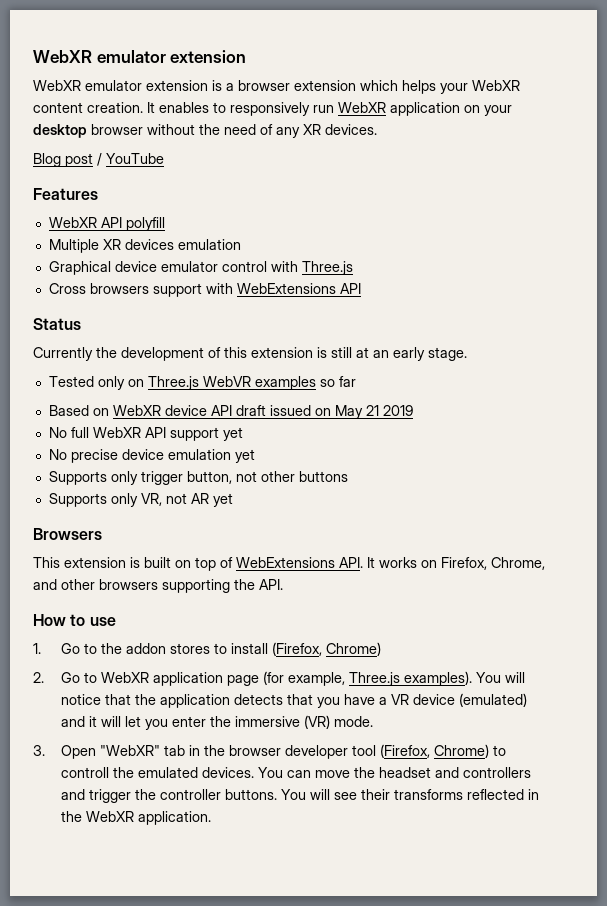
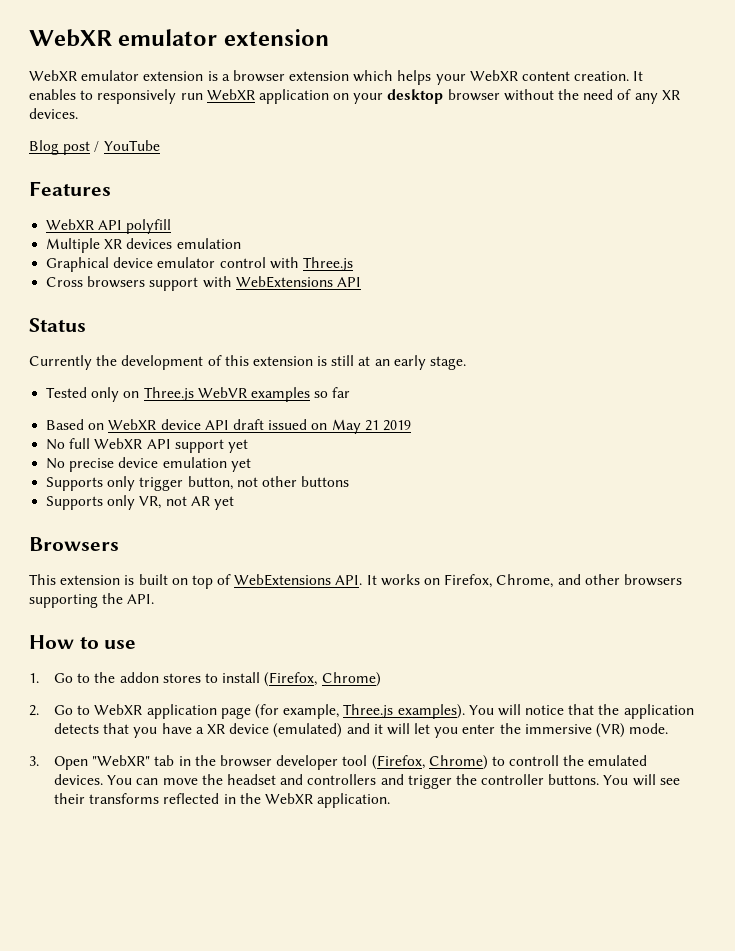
- You will notice that the application detects that you have a VR device (emulated) and it will let you enter the immersive (VR) mode.
+ You will notice that the application detects that you have a XR device (emulated) and it will let you enter the immersive (VR) mode.

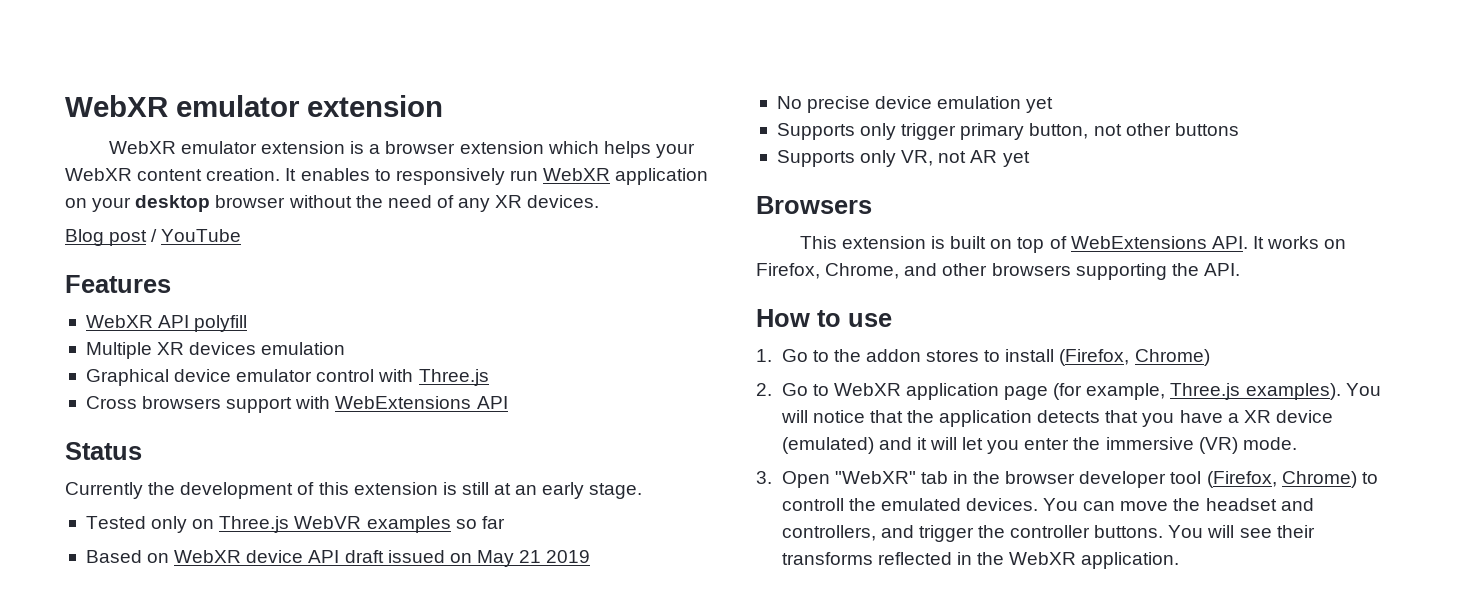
- No full WebXR API support yet
- Supports only trigger button, not other buttons
+ Supports only trigger primary button, not other buttons
- You can move the headset and controllers and trigger the controller buttons.
+ You can move the headset and controllers, and trigger the controller buttons.

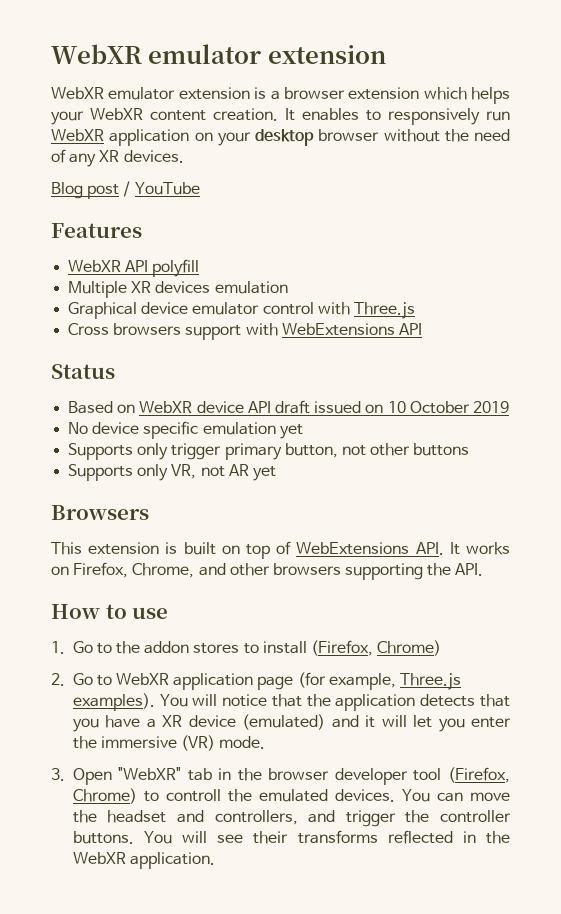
- Currently the development of this extension is still at an early stage.
- Tested only on Three.js WebVR examples so far
- Based on WebXR device API draft issued on May 21 2019
+ Based on WebXR device API draft issued on 10 October 2019
- No precise device emulation yet
+ No device specific emulation yet

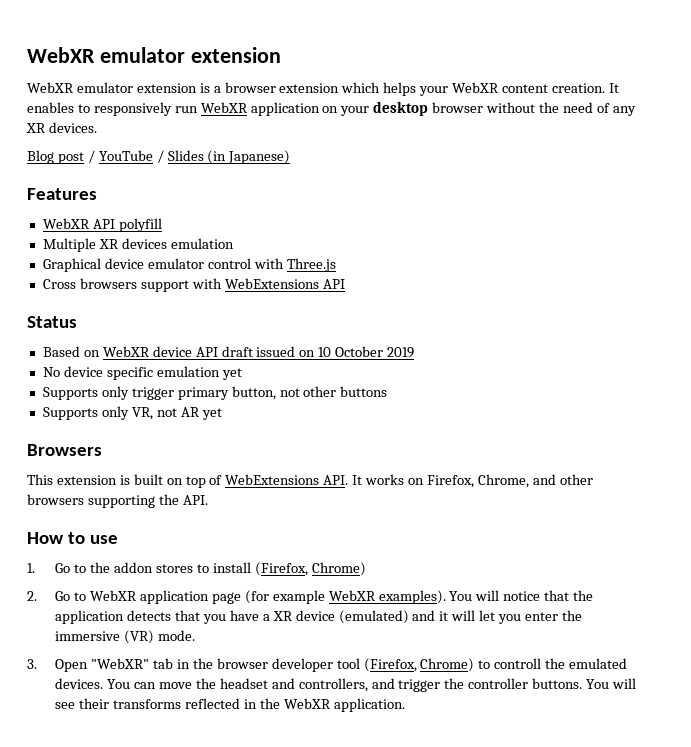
- Blog post / YouTube
+ Blog post / YouTube / Slides (in Japanese)
- 2. Go to WebXR application page (for example, Three.js examples).
+ 2. Go to WebXR application page (for example WebXR examples).

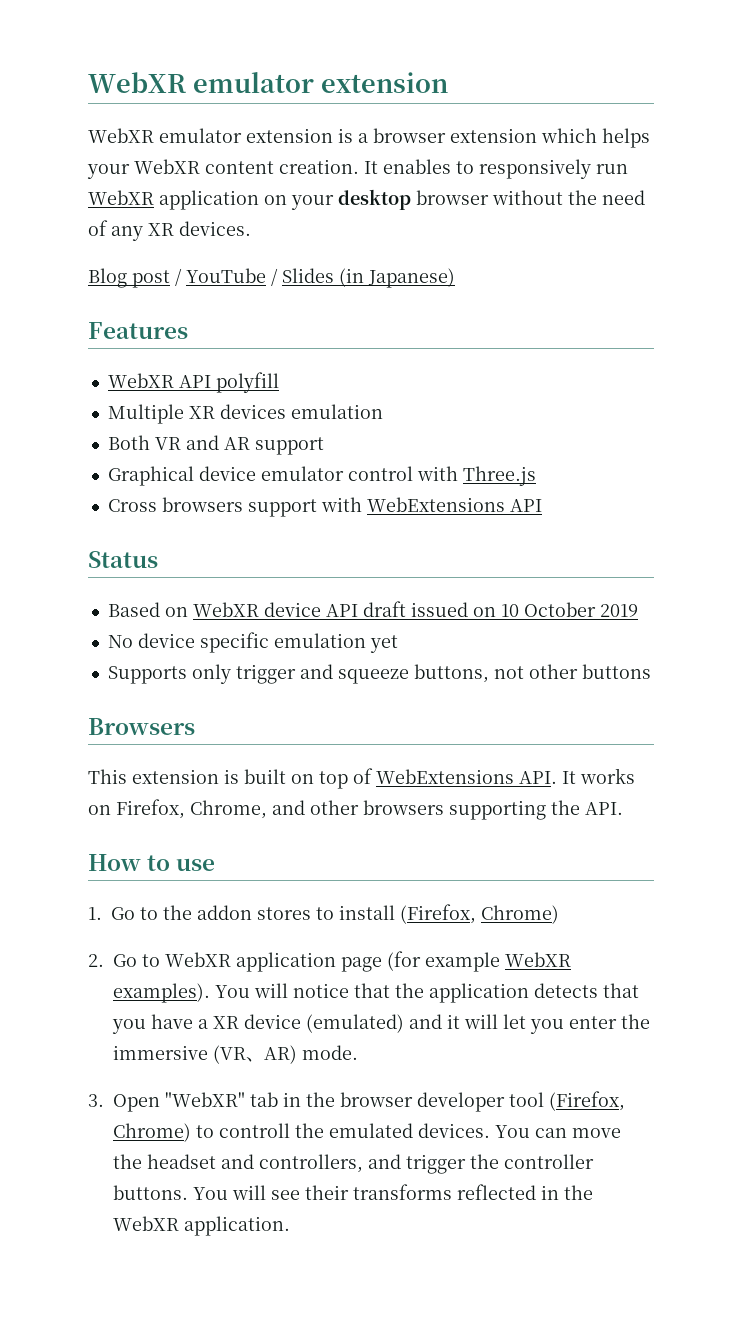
+ Both VR and AR support
- Supports only trigger primary button, not other buttons
+ Supports only trigger and squeeze buttons, not other buttons
- Supports only VR, not AR yet
- You will notice that the application detects that you have a XR device (emulated) and it will let you enter the immersive (VR) mode.
+ You will notice that the application detects that you have a XR device (emulated) and it will let you enter the immersive (VR、AR) mode.

